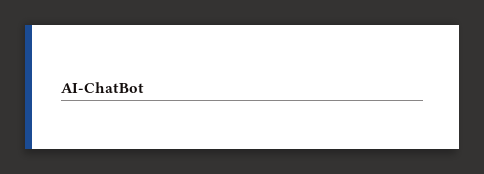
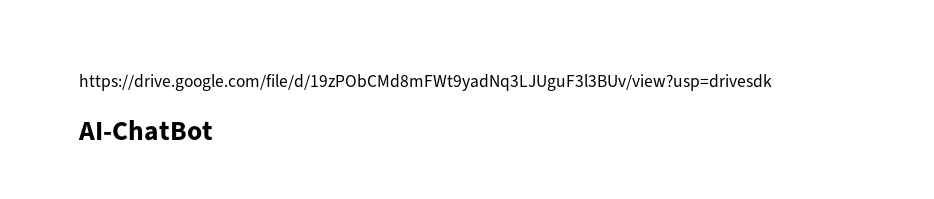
+ https://drive.google.com/file/d/19zPObCMd8mFWt9yadNq3LJUguF3l3BUv/view?usp=drivesdk

